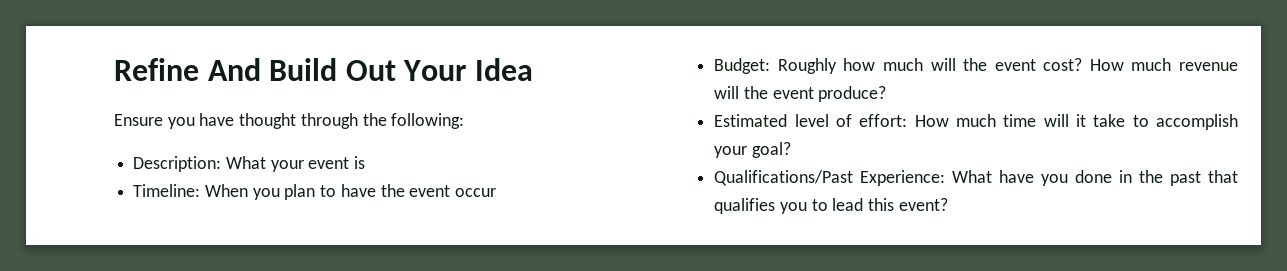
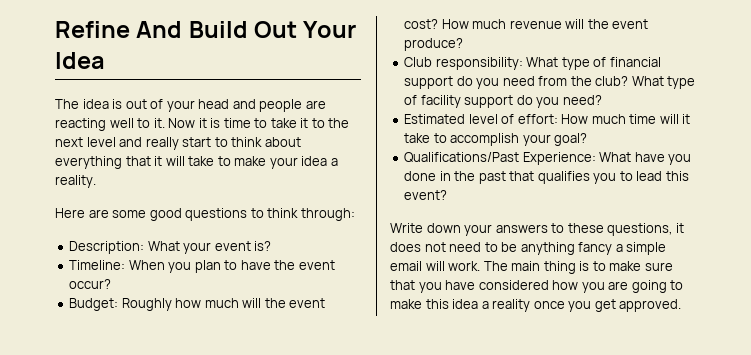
- Ensure you have thought through the following:
+ The idea is out of your head and people are reacting well to it. Now it is time to take it to the next level and really start to think about everything that it will take to make your idea a reality.
+ Here are some good questions to think through:
- Description: What your event is
+ Description: What your event is?
- Timeline: When you plan to have the event occur
+ Timeline: When you plan to have the event occur?
+ Club responsibility: What type of financial support do you need from the club? What type of facility support do you need?
+ Write down your answers to these questions, it does not need to be anything fancy a simple email will work. The main thing is to make sure that you have considered how you are going to make this idea a reality once you get approved.

